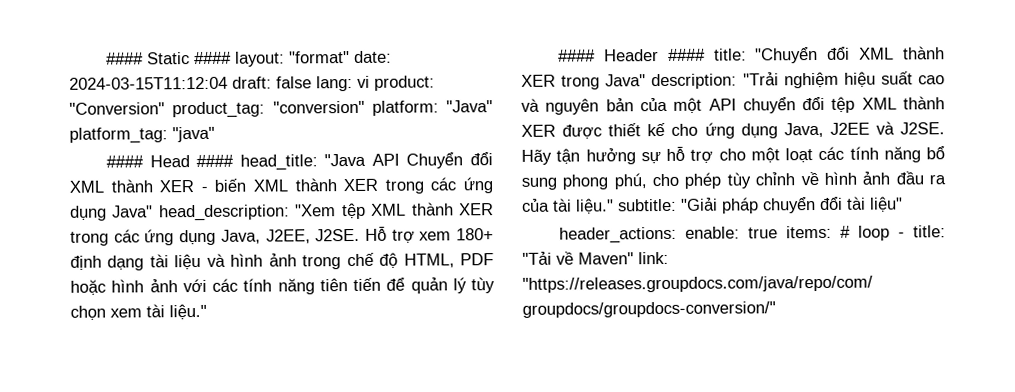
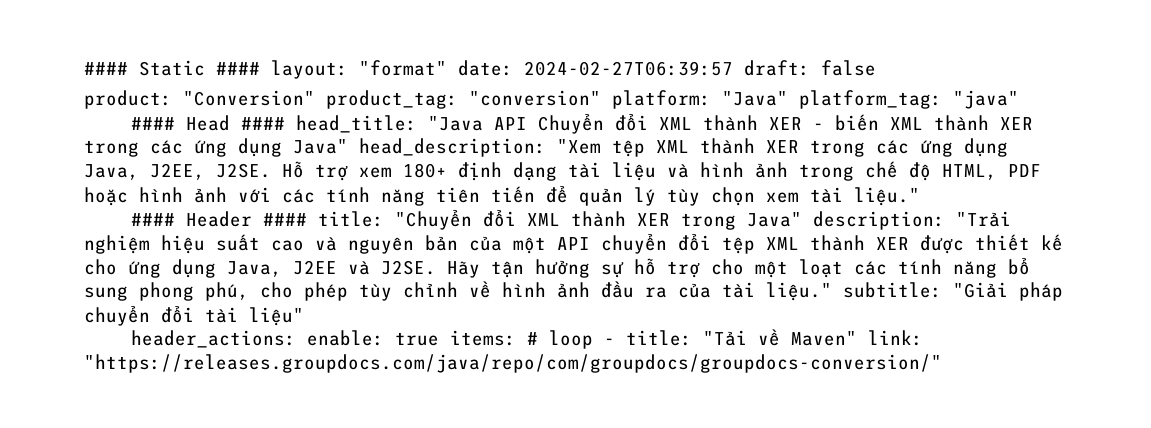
- #### Static #### layout: "format" date: 2024-03-15T11:12:04 draft: false lang: vi product: "Conversion" product_tag: "conversion" platform: "Java" platform_tag: "java"
+ #### Static #### layout: "format" date: 2024-02-27T06:39:57 draft: false
+ product: "Conversion" product_tag: "conversion" platform: "Java" platform_tag: "java"

